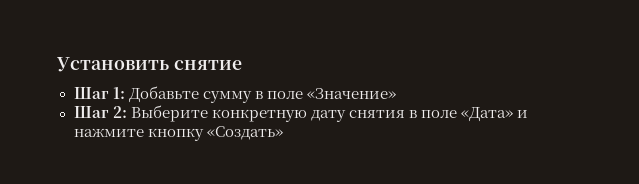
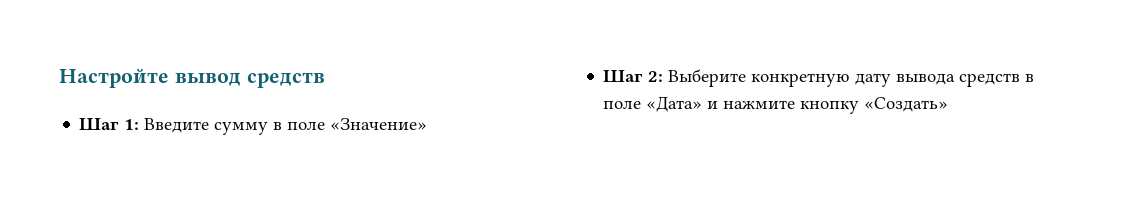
- Установить снятие
+ Настройте вывод средств
- Шаг 1: Добавьте сумму в поле «Значение»
+ Шаг 1: Введите сумму в поле «Значение»
- Шаг 2: Выберите конкретную дату снятия в поле «Дата» и нажмите кнопку «Создать»
+ Шаг 2: Выберите конкретную дату вывода средств в поле «Дата» и нажмите кнопку «Создать»

